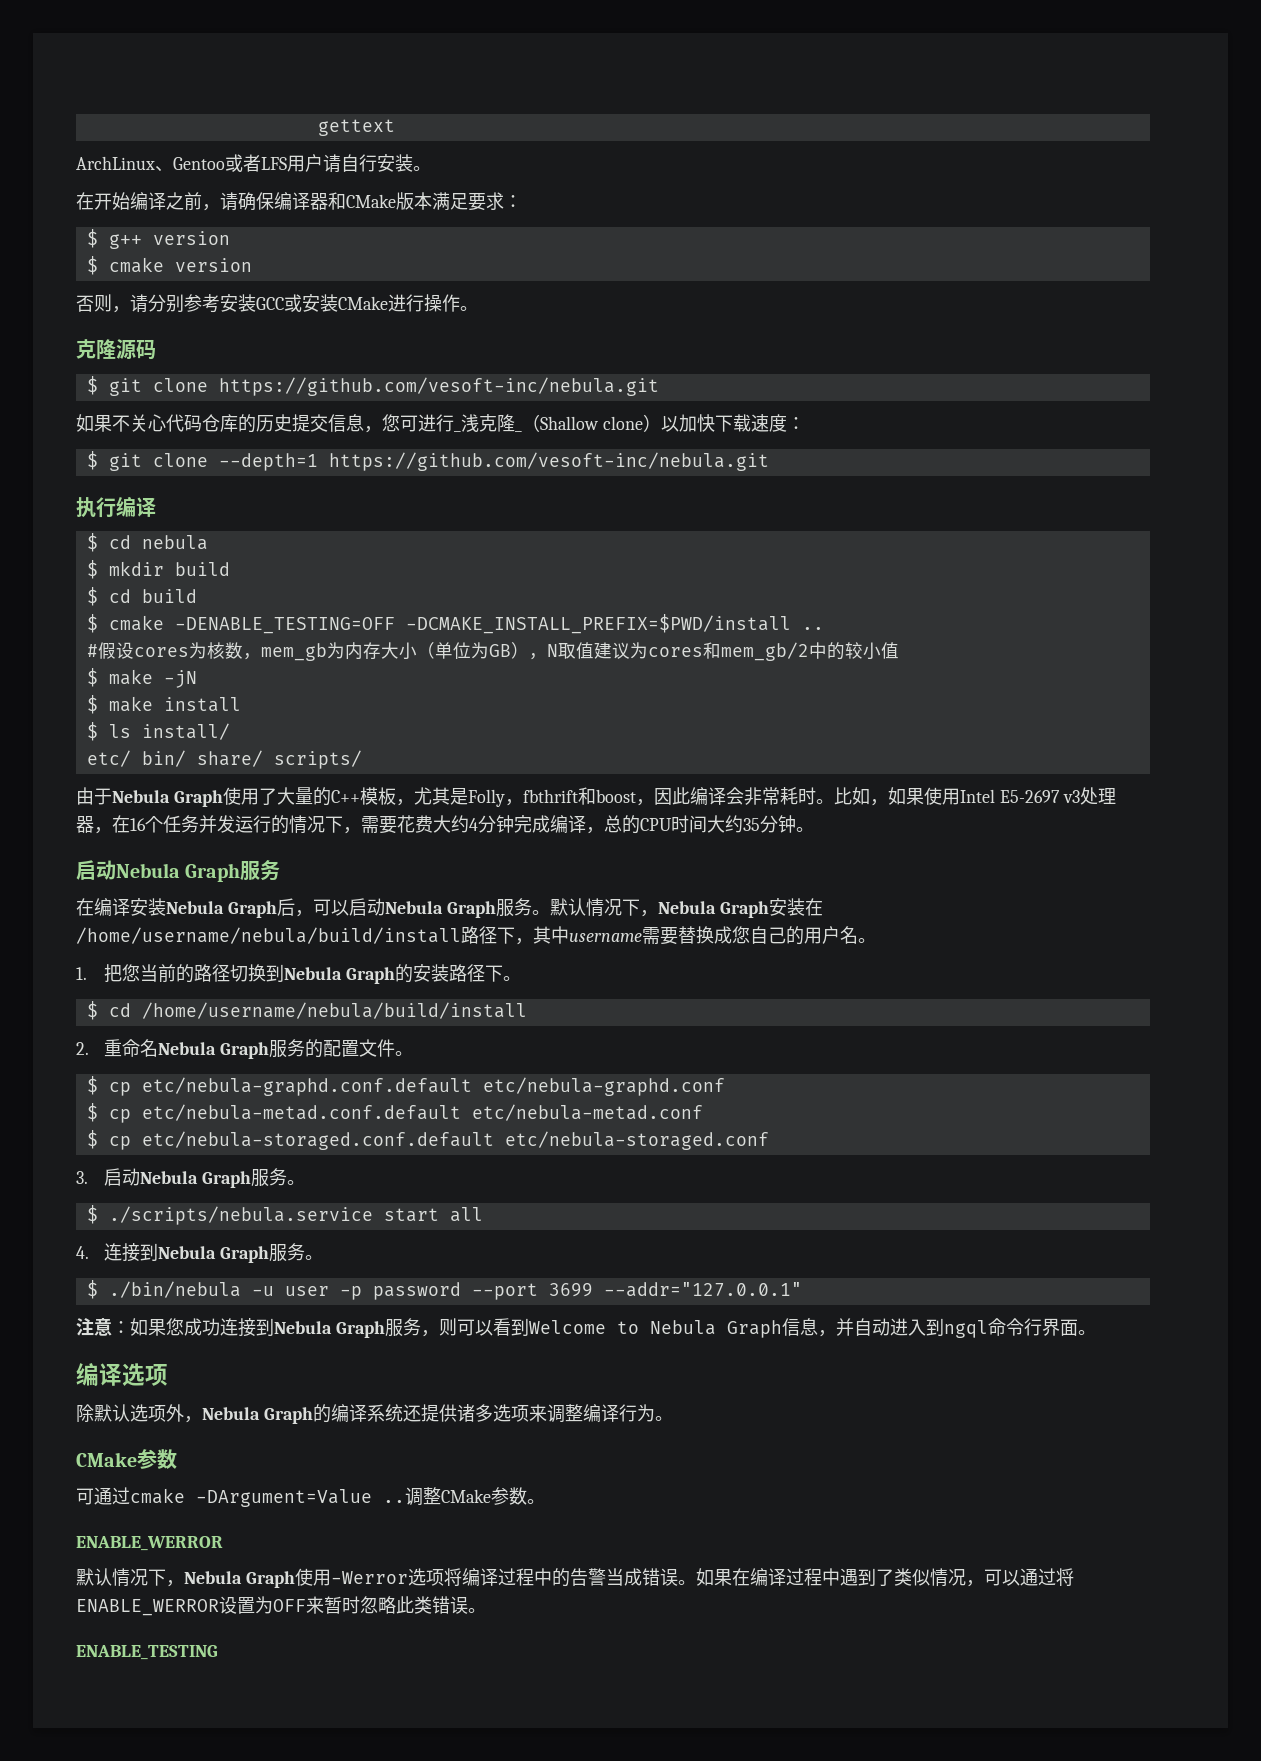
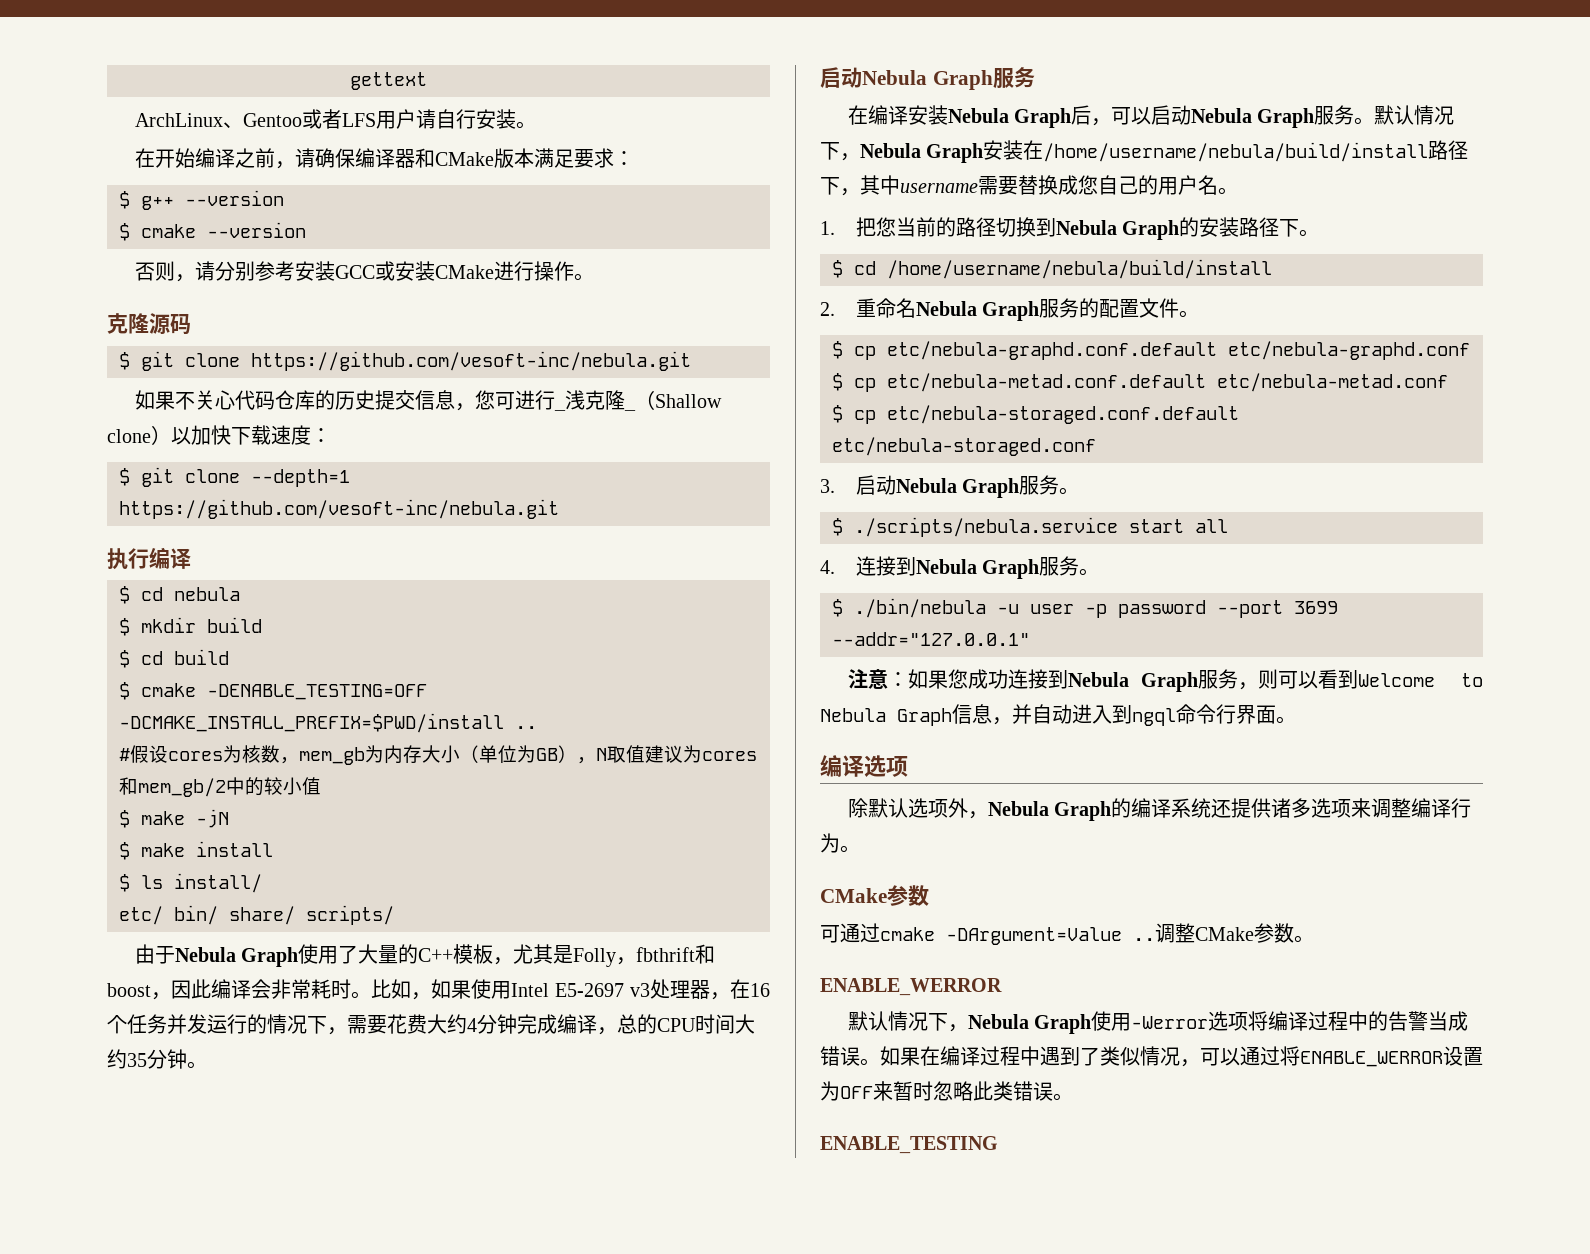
- $ g++ version
- $ cmake version
+ $ g++ --version
+ $ cmake --version

